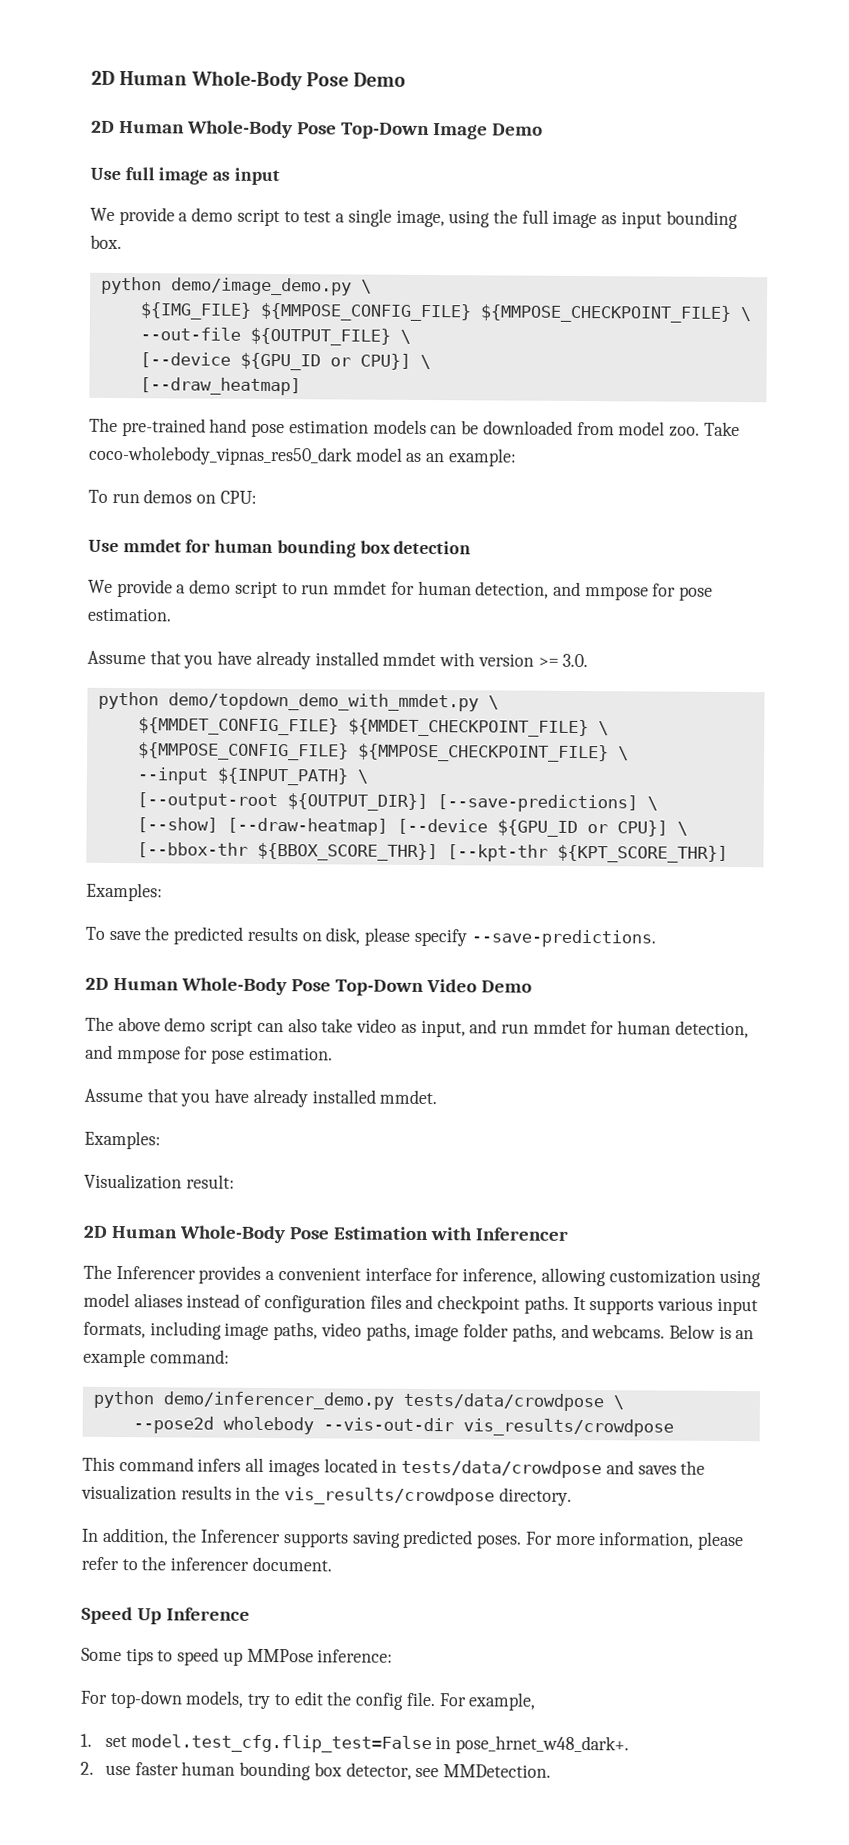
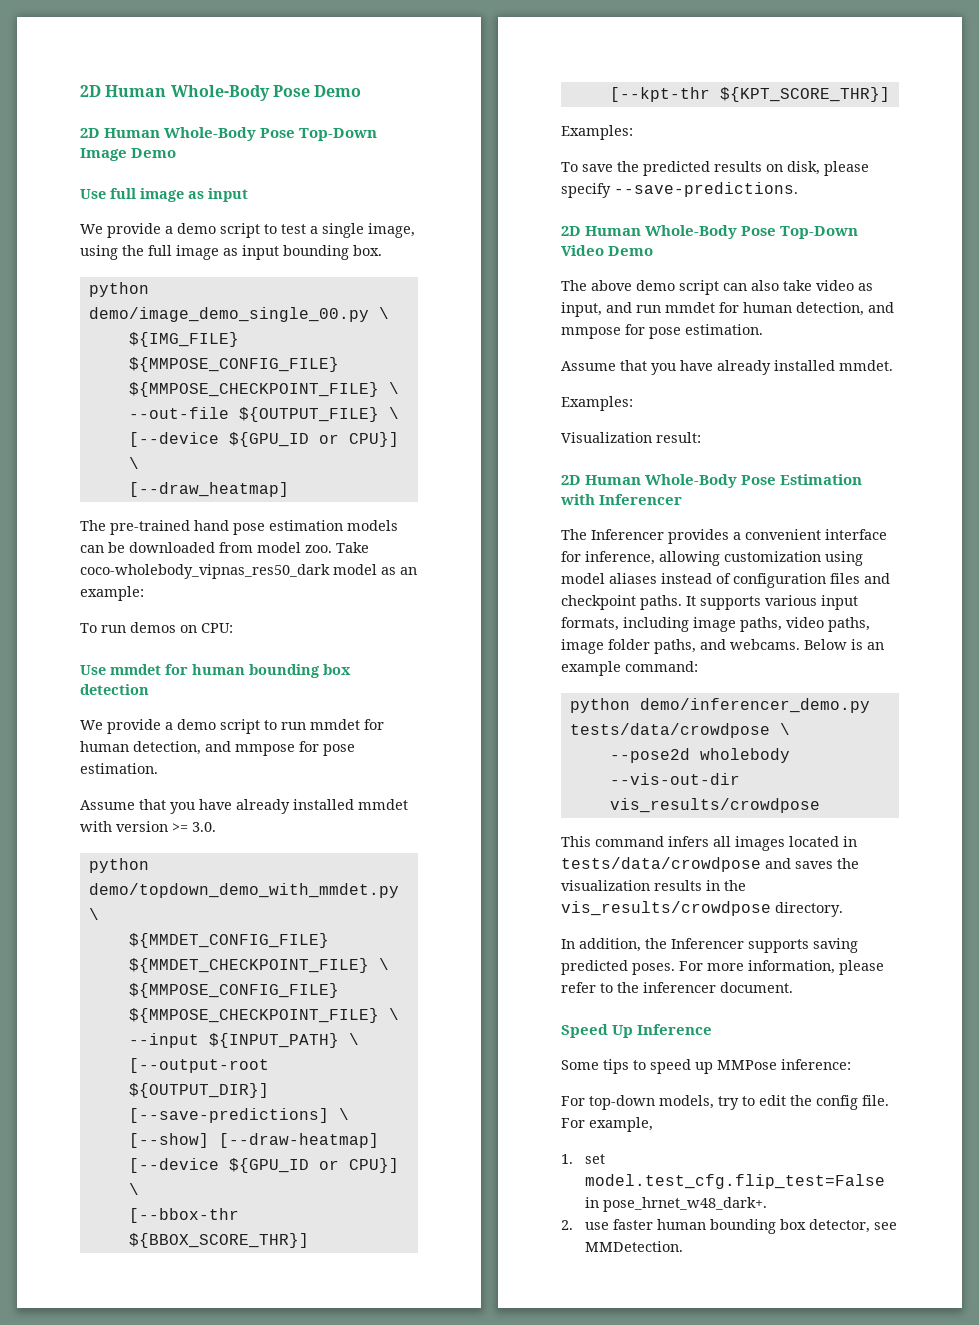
- python demo/image_demo.py \
+ python demo/image_demo_single_00.py \

